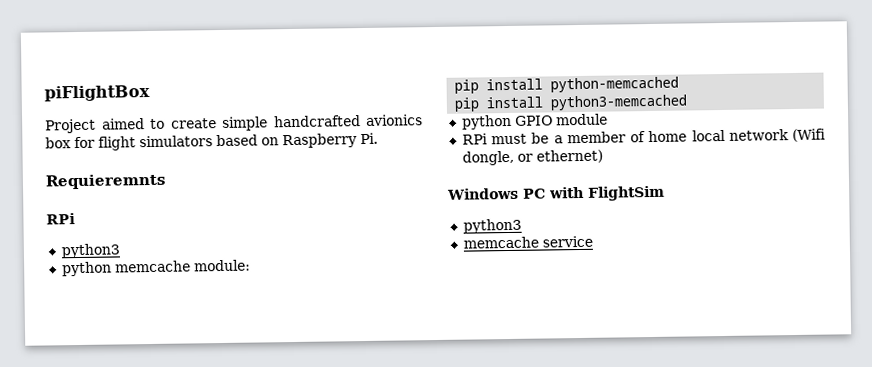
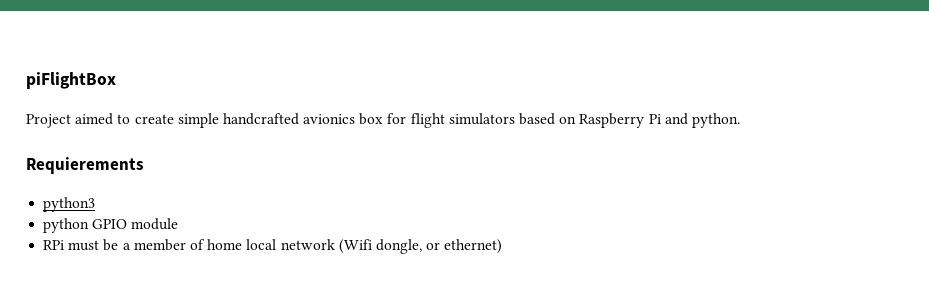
- Project aimed to create simple handcrafted avionics box for flight simulators based on Raspberry Pi.
- Requieremnts
- RPi
+ Project aimed to create simple handcrafted avionics box for flight simulators based on Raspberry Pi and python.
+ Requierements
  python3
- python memcache module:
- pip install python-memcached
- pip install python3-memcached
- Windows PC with FlightSim
- python3
- memcache service

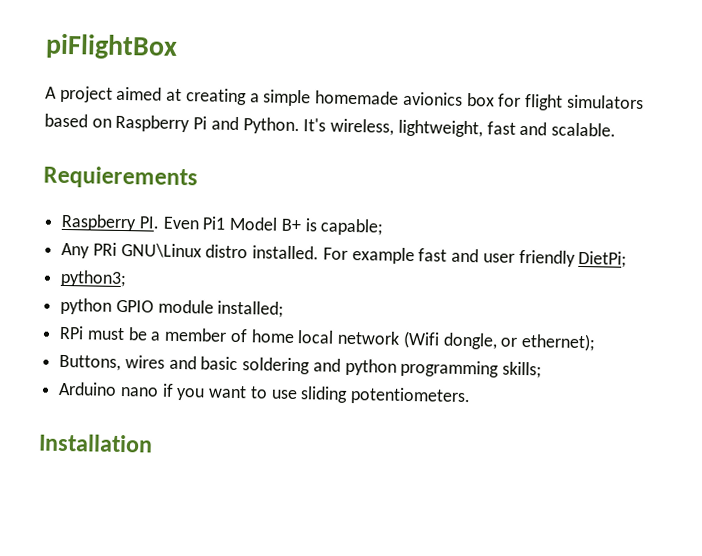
- Project aimed to create simple handcrafted avionics box for flight simulators based on Raspberry Pi and python.
+ A project aimed at creating a simple homemade avionics box for flight simulators based on Raspberry Pi and Python. It's wireless, lightweight, fast and scalable.
  Requierements
- python3
+ Raspberry PI. Even Pi1 Model B+ is capable;
+ Any PRi GNU\Linux distro installed. For example fast and user friendly DietPi;
+ python3;
- python GPIO module
+ python GPIO module installed;
- RPi must be a member of home local network (Wifi dongle, or ethernet)
+ RPi must be a member of home local network (Wifi dongle, or ethernet);
+ Buttons, wires and basic soldering and python programming skills;
+ Arduino nano if you want to use sliding potentiometers.
+ Installation

